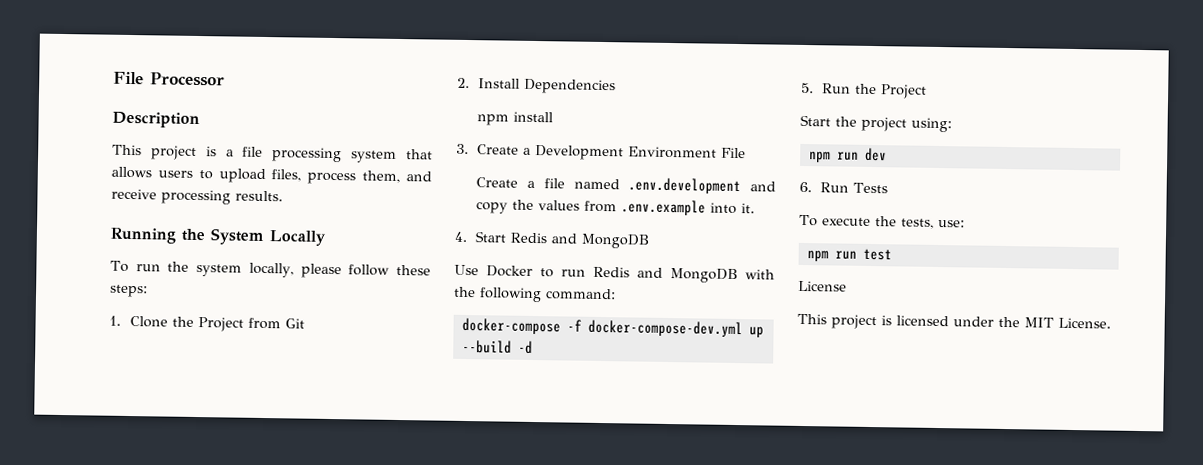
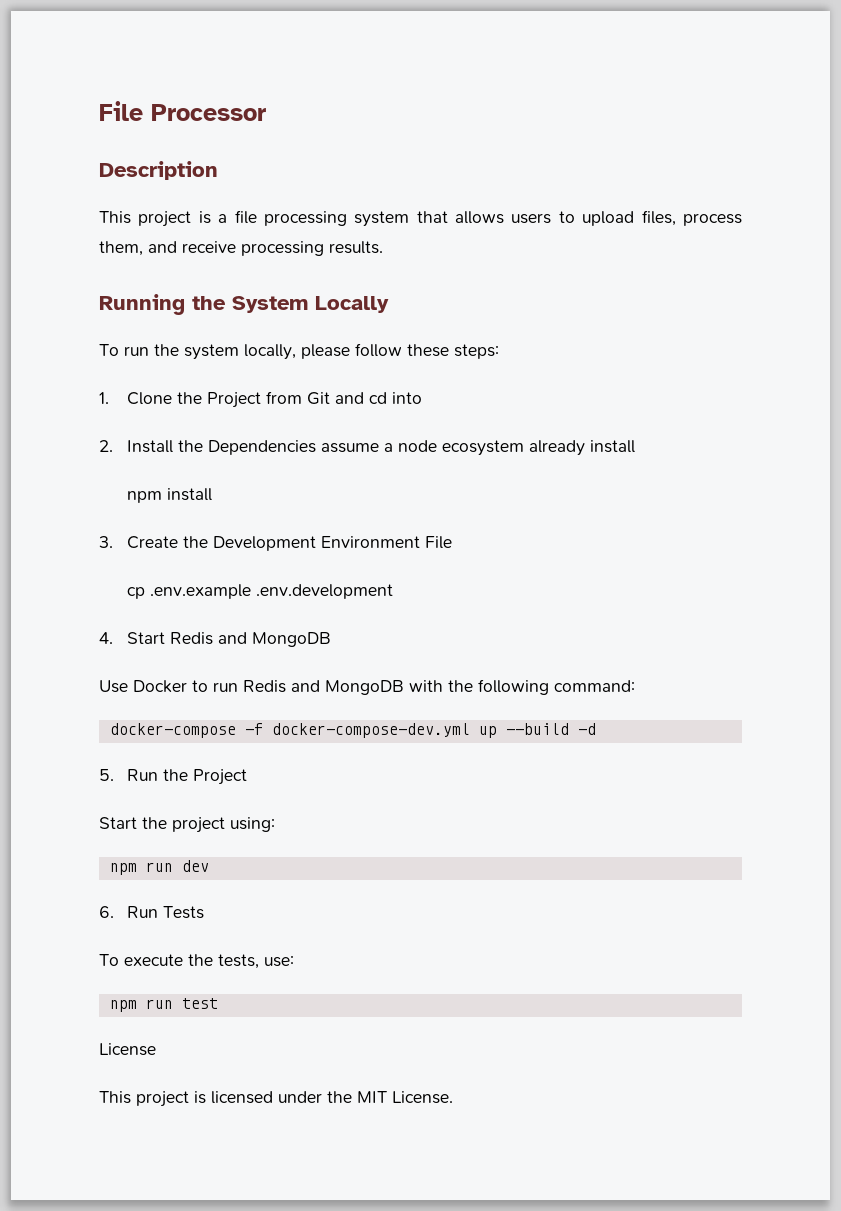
- 1. Clone the Project from Git
+ 1. Clone the Project from Git and cd into
- 2. Install Dependencies
+ 2. Install the Dependencies assume a node ecosystem already install
- 3. Create a Development Environment File
+ 3. Create the Development Environment File
- Create a file named .env.development and copy the values from .env.example into it.
+ cp .env.example .env.development

